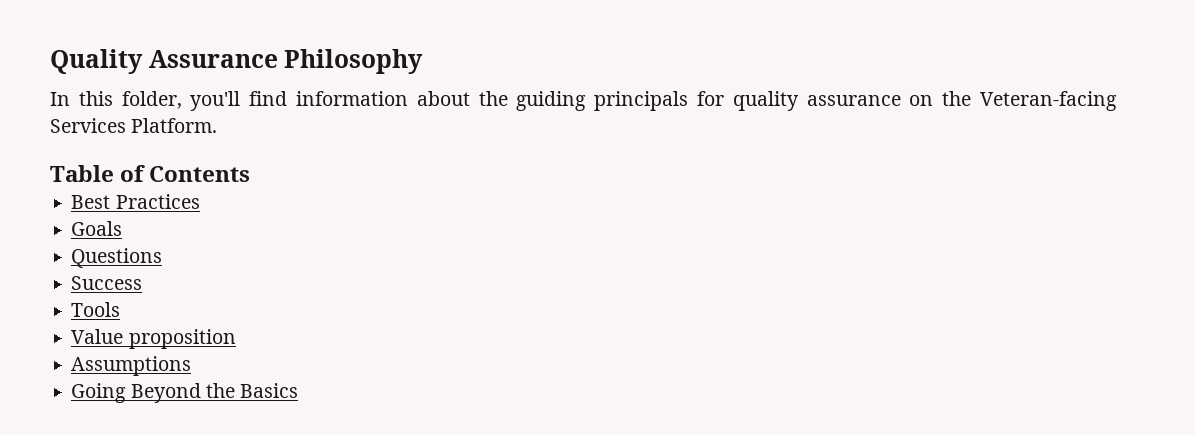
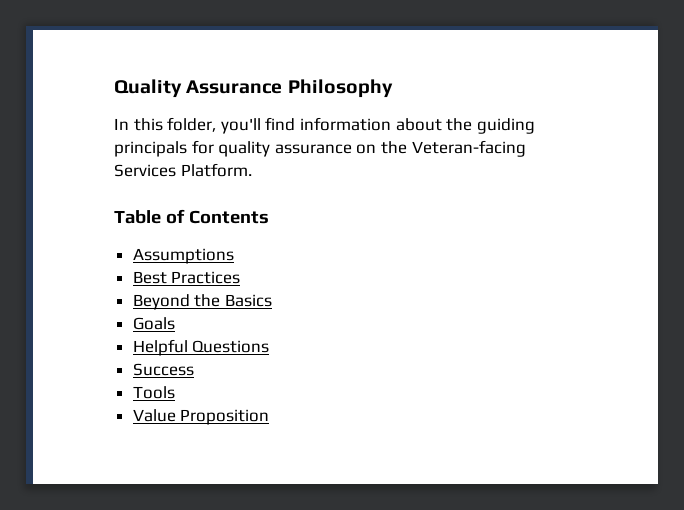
+ Assumptions
+ Beyond the Basics
- Questions
+ Helpful Questions
- Value proposition
- Assumptions
- Going Beyond the Basics
+ Value Proposition

